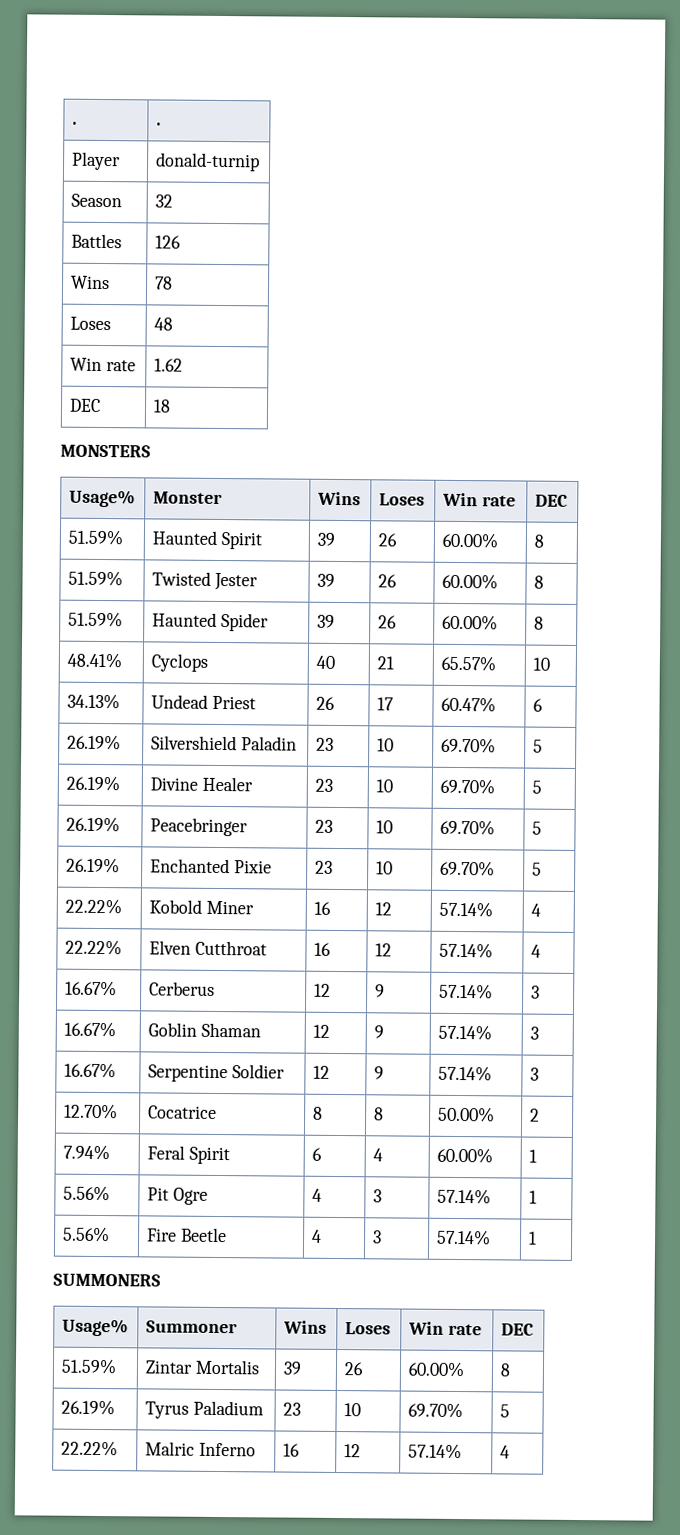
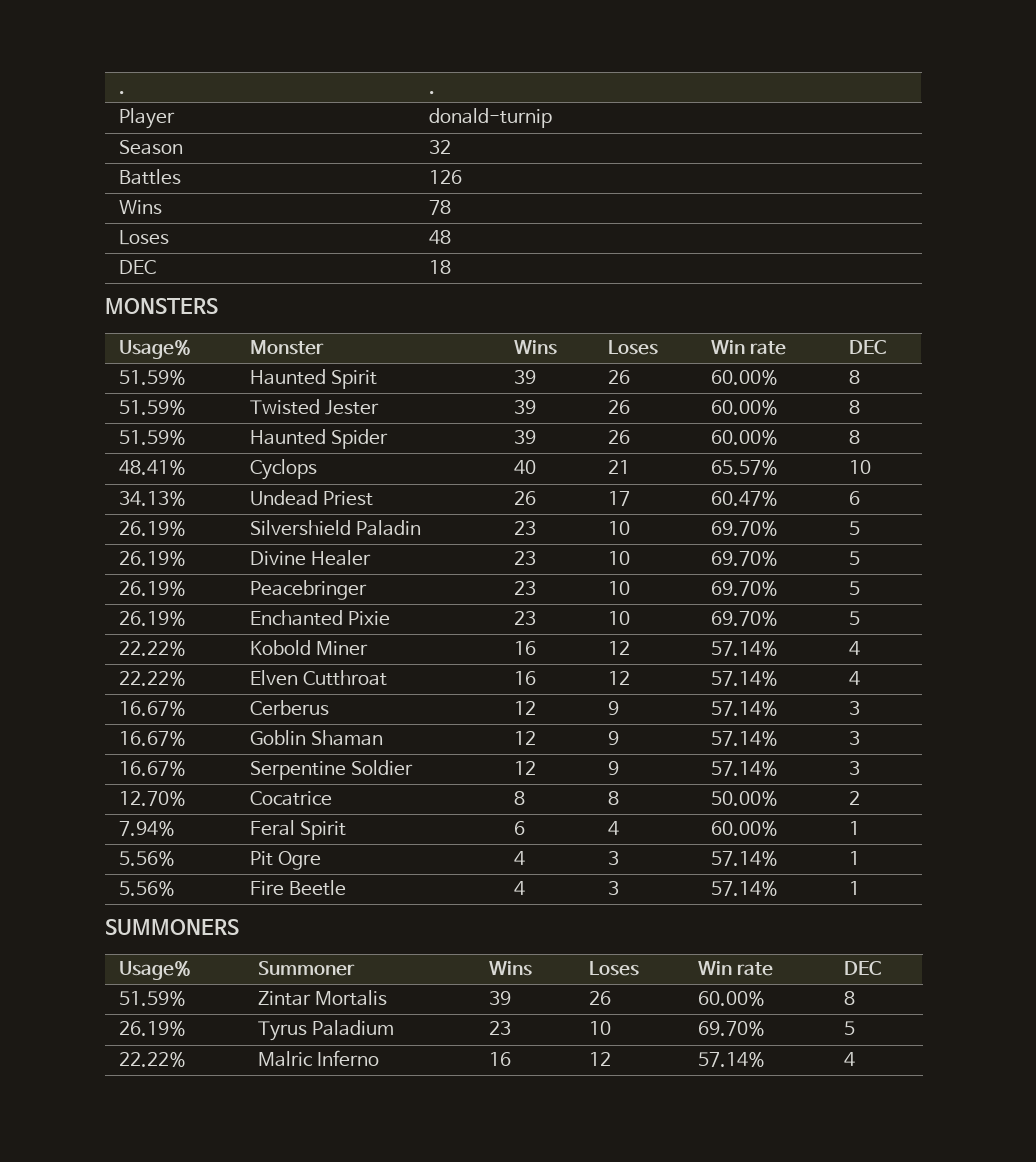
- Win rate | 1.62

